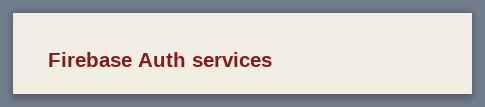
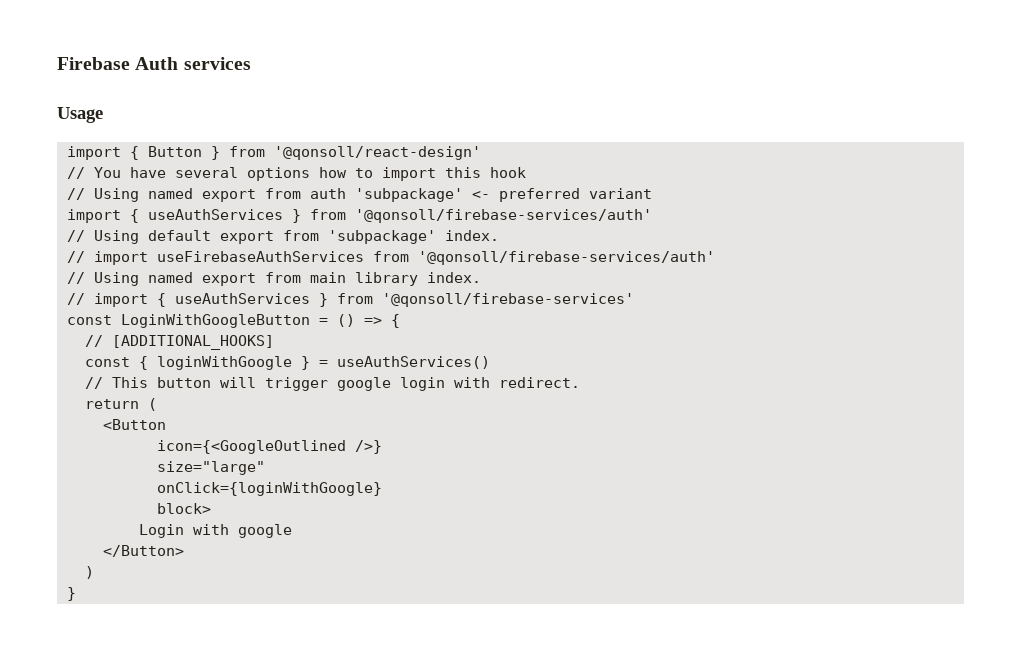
+ Usage
+ import { Button } from '@qonsoll/react-design'
+ // You have several options how to import this hook
+ // Using named export from auth 'subpackage' <- preferred variant
+ import { useAuthServices } from '@qonsoll/firebase-services/auth'
+ // Using default export from 'subpackage' index.
+ // import useFirebaseAuthServices from '@qonsoll/firebase-services/auth'
+ // Using named export from main library index.
+ // import { useAuthServices } from '@qonsoll/firebase-services'
+ const LoginWithGoogleButton = () => {
+ // [ADDITIONAL_HOOKS]
+ const { loginWithGoogle } = useAuthServices()
+ // This button will trigger google login with redirect.
+ return (
+ <Button
+ icon={<GoogleOutlined />}
+ size="large"
+ onClick={loginWithGoogle}
+ block>
+ Login with google
+ </Button>
+ )
+ }

